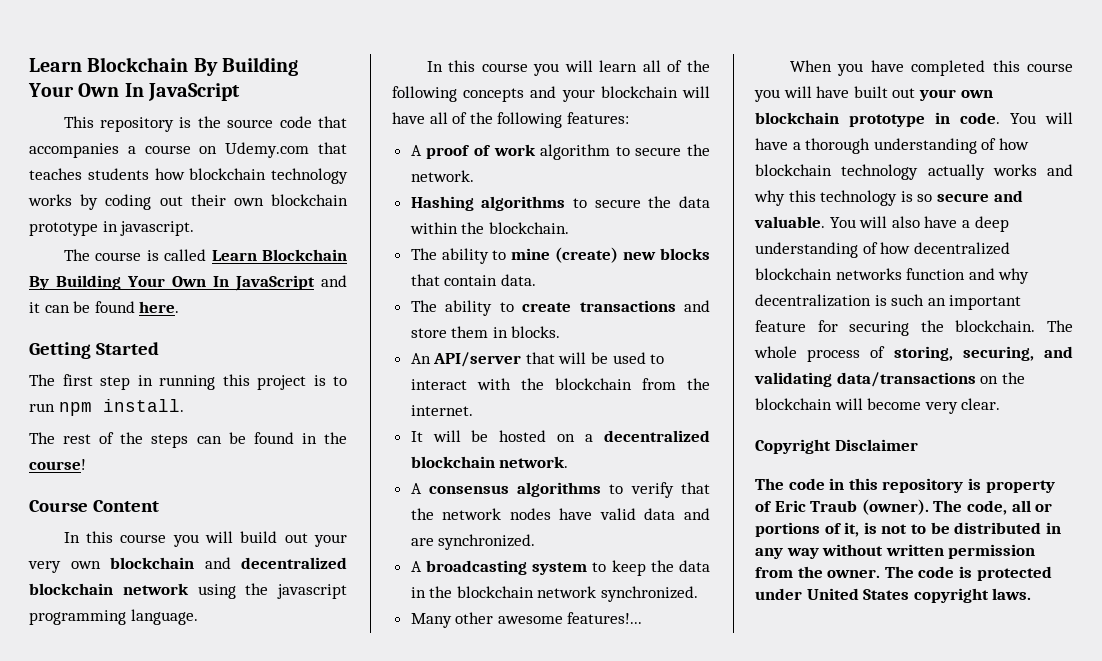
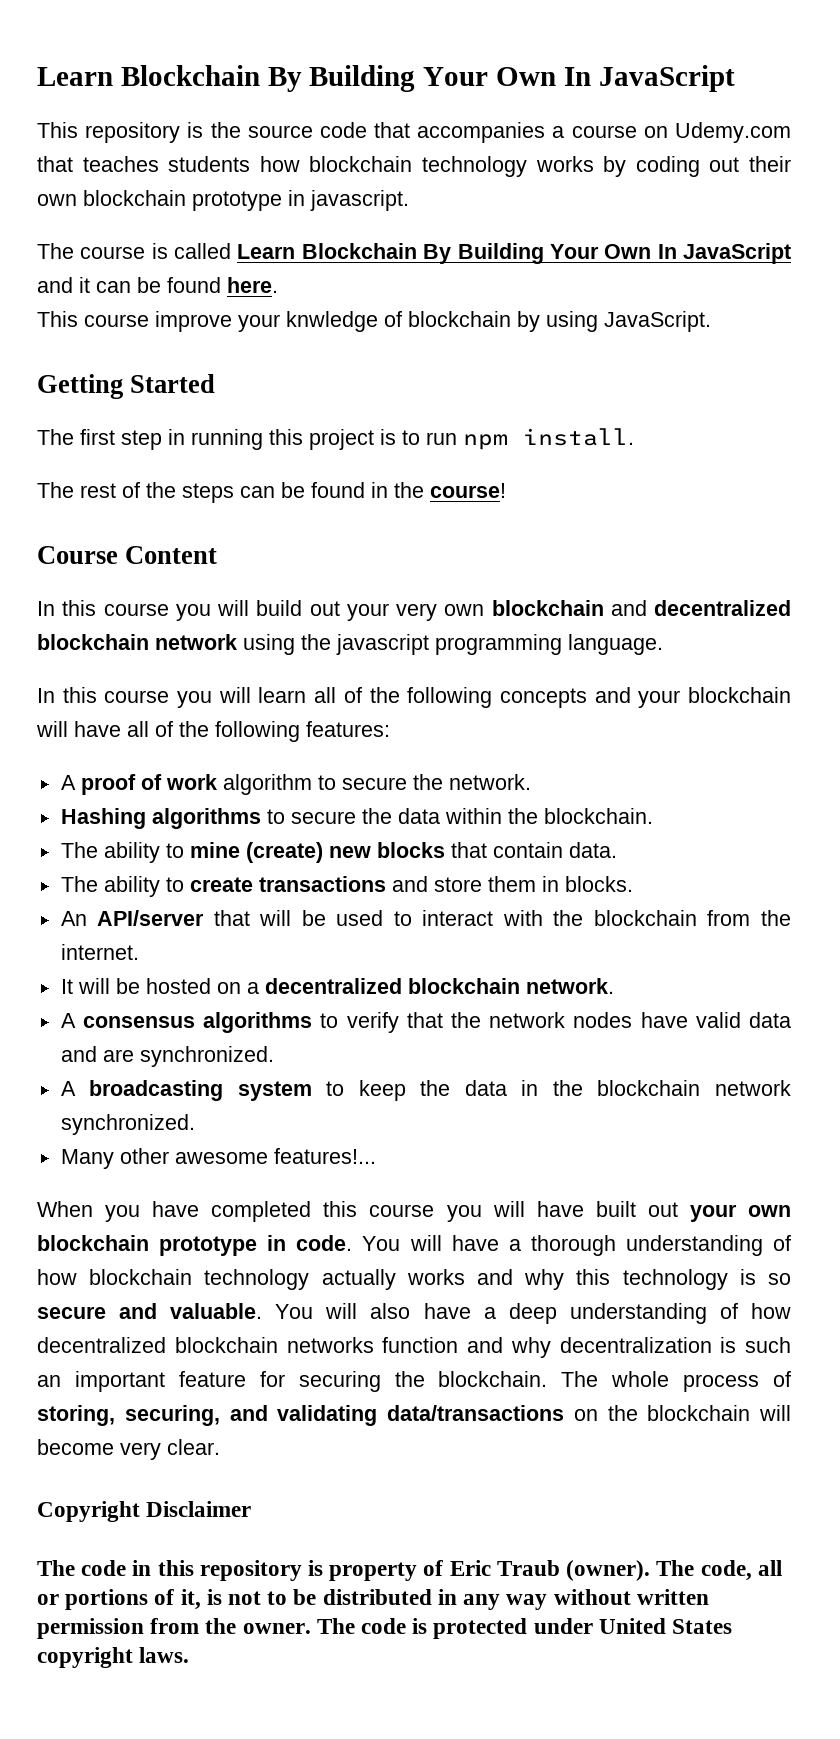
+ This course improve your knwledge of blockchain by using JavaScript.

